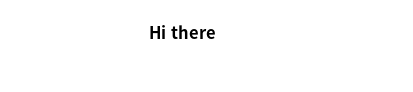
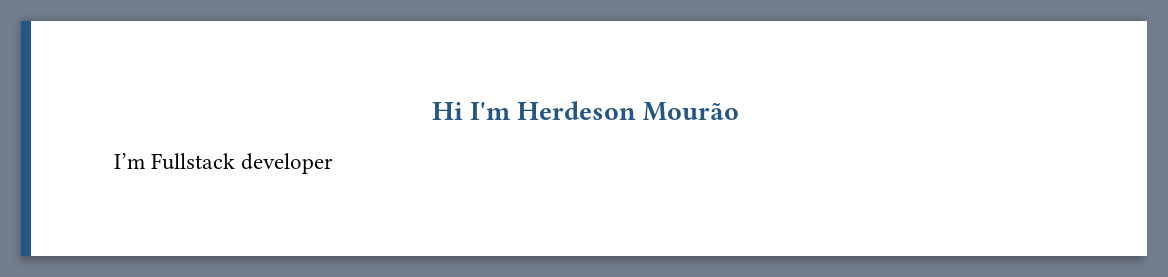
- Hi there
+ Hi I'm Herdeson Mourão
+ I’m Fullstack developer

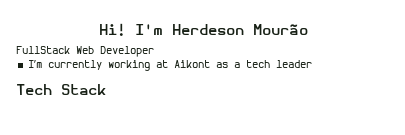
- Hi I'm Herdeson Mourão
+ Hi! I'm Herdeson Mourão
- I’m Fullstack developer
+ FullStack Web Developer
+ I’m currently working at Aikont as a tech leader
+ Tech Stack

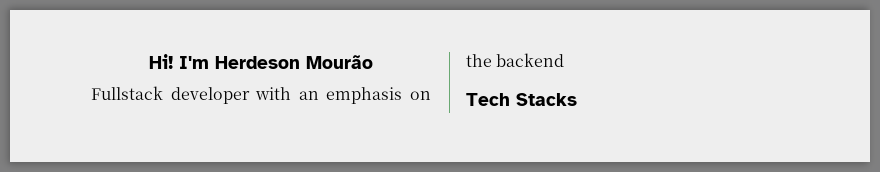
- FullStack Web Developer
- I’m currently working at Aikont as a tech leader
+ Fullstack developer with an emphasis on the backend
- Tech Stack
+ Tech Stacks

